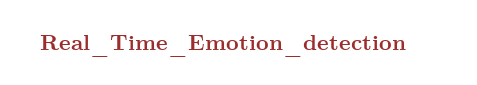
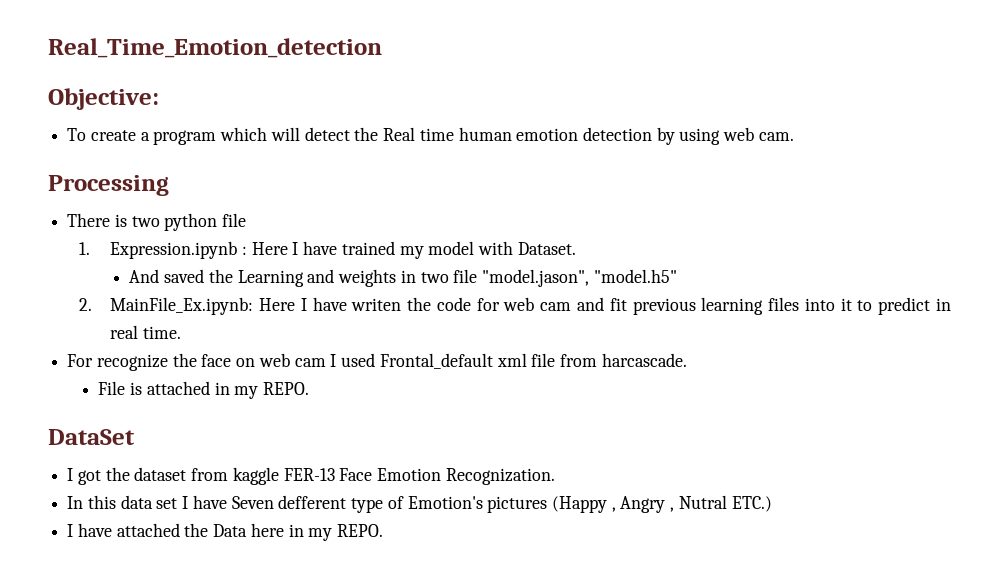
+ Objective:
+ To create a program which will detect the Real time human emotion detection by using web cam.
+ Processing
+ There is two python file
+ 1. Expression.ipynb : Here I have trained my model with Dataset.
+ And saved the Learning and weights in two file "model.jason", "model.h5"
+ 2. MainFile_Ex.ipynb: Here I have writen the code for web cam and fit previous learning files into it to predict in real time.
+ For recognize the face on web cam I used Frontal_default xml file from harcascade.
+ File is attached in my REPO.
+ DataSet
+ I got the dataset from kaggle FER-13 Face Emotion Recognization.
+ In this data set I have Seven defferent type of Emotion's pictures (Happy , Angry , Nutral ETC.)
+ I have attached the Data here in my REPO.

